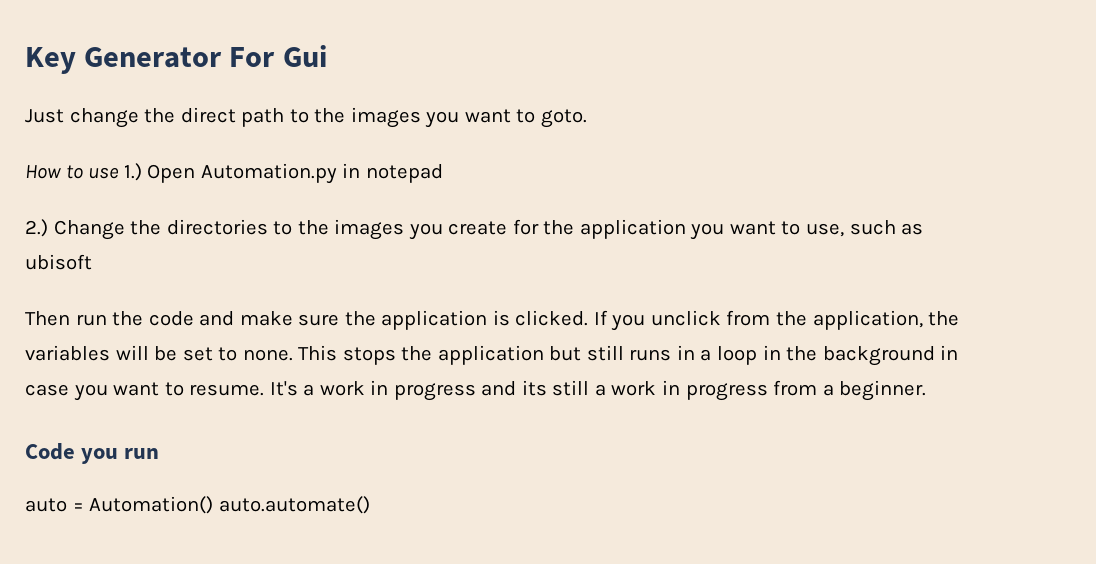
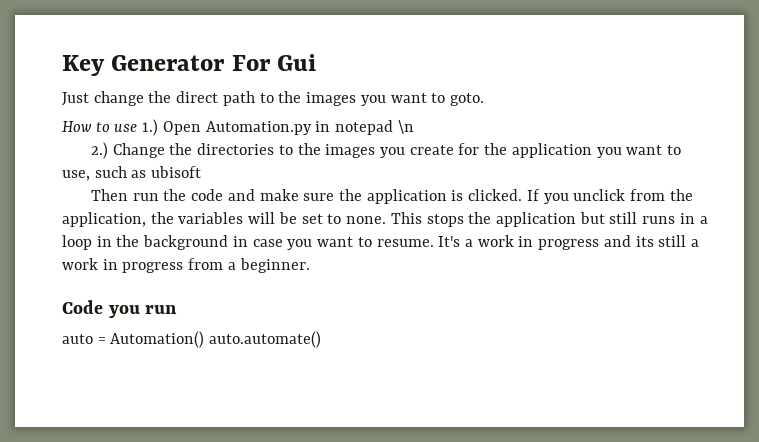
- How to use 1.) Open Automation.py in notepad
+ How to use 1.) Open Automation.py in notepad \n

